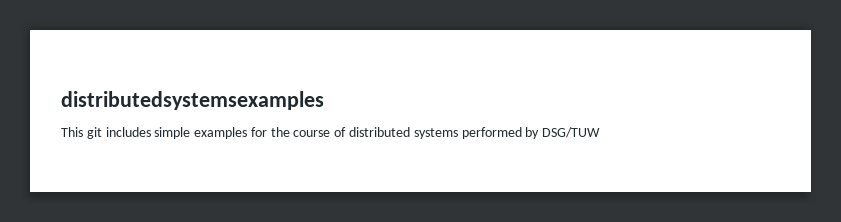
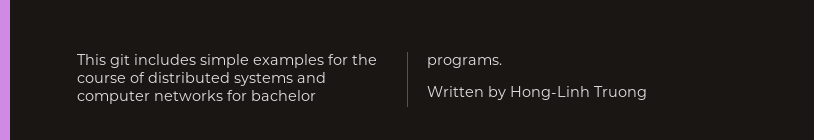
- distributedsystemsexamples
- This git includes simple examples for the course of distributed systems performed by DSG/TUW
+ This git includes simple examples for the course of distributed systems and computer networks for bachelor programs.
+ Written by Hong-Linh Truong

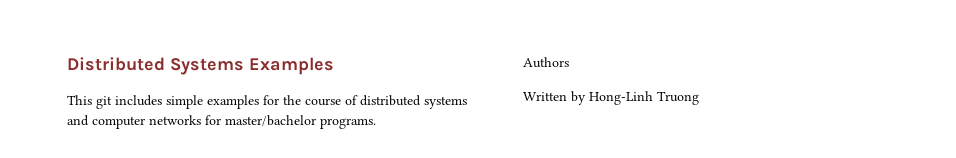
+ Distributed Systems Examples
- This git includes simple examples for the course of distributed systems and computer networks for bachelor programs.
+ This git includes simple examples for the course of distributed systems and computer networks for master/bachelor programs.
+ Authors

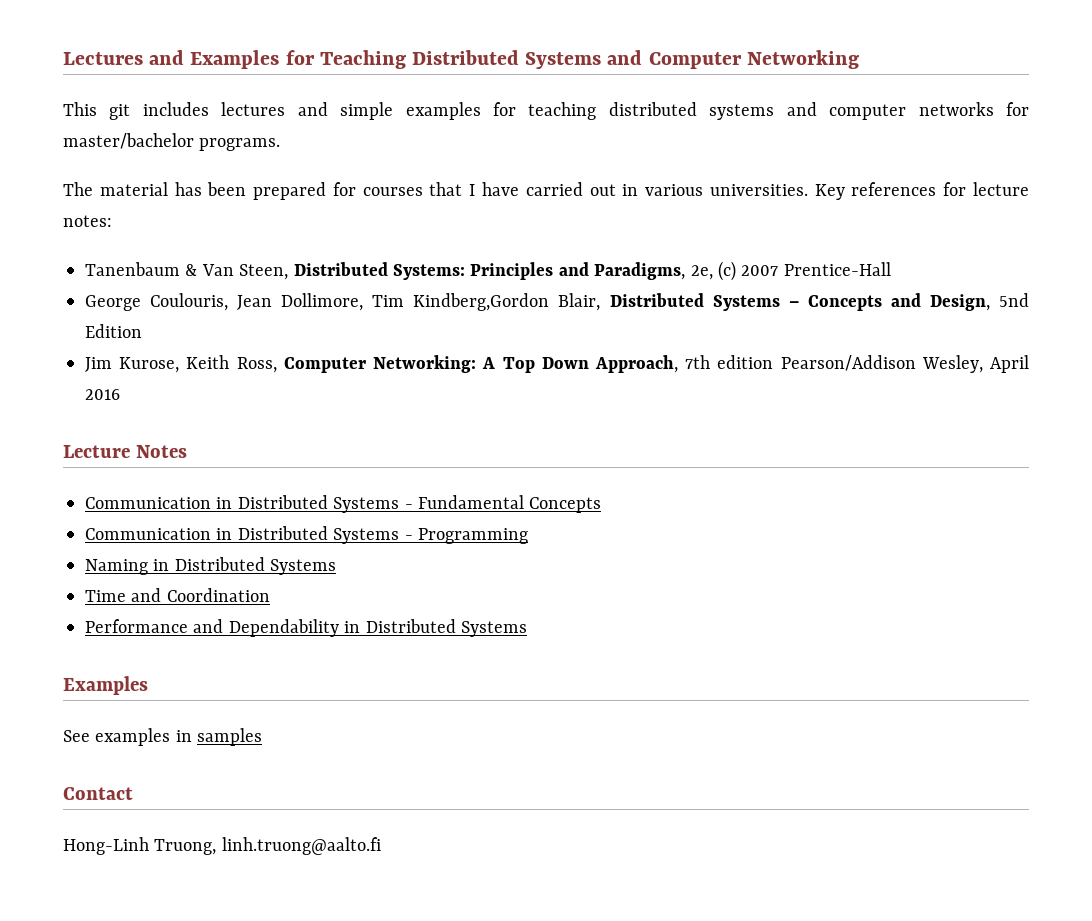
- Distributed Systems Examples
+ Lectures and Examples for Teaching Distributed Systems and Computer Networking
- This git includes simple examples for the course of distributed systems and computer networks for master/bachelor programs.
+ This git includes lectures and simple examples for teaching distributed systems and computer networks for master/bachelor programs.
- Authors
- Written by Hong-Linh Truong
+ The material has been prepared for courses that I have carried out in various universities. Key references for lecture notes:
+ Tanenbaum & Van Steen, Distributed Systems: Principles and Paradigms, 2e, (c) 2007 Prentice-Hall
+ George Coulouris, Jean Dollimore, Tim Kindberg,Gordon Blair, Distributed Systems – Concepts and Design, 5nd Edition
+ Jim Kurose, Keith Ross, Computer Networking: A Top Down Approach, 7th edition Pearson/Addison Wesley, April 2016
+ Lecture Notes
+ Communication in Distributed Systems - Fundamental Concepts
+ Communication in Distributed Systems - Programming
+ Naming in Distributed Systems
+ Time and Coordination
+ Performance and Dependability in Distributed Systems
+ Examples
+ See examples in samples
+ Contact
+ Hong-Linh Truong, linh.truong@aalto.fi

